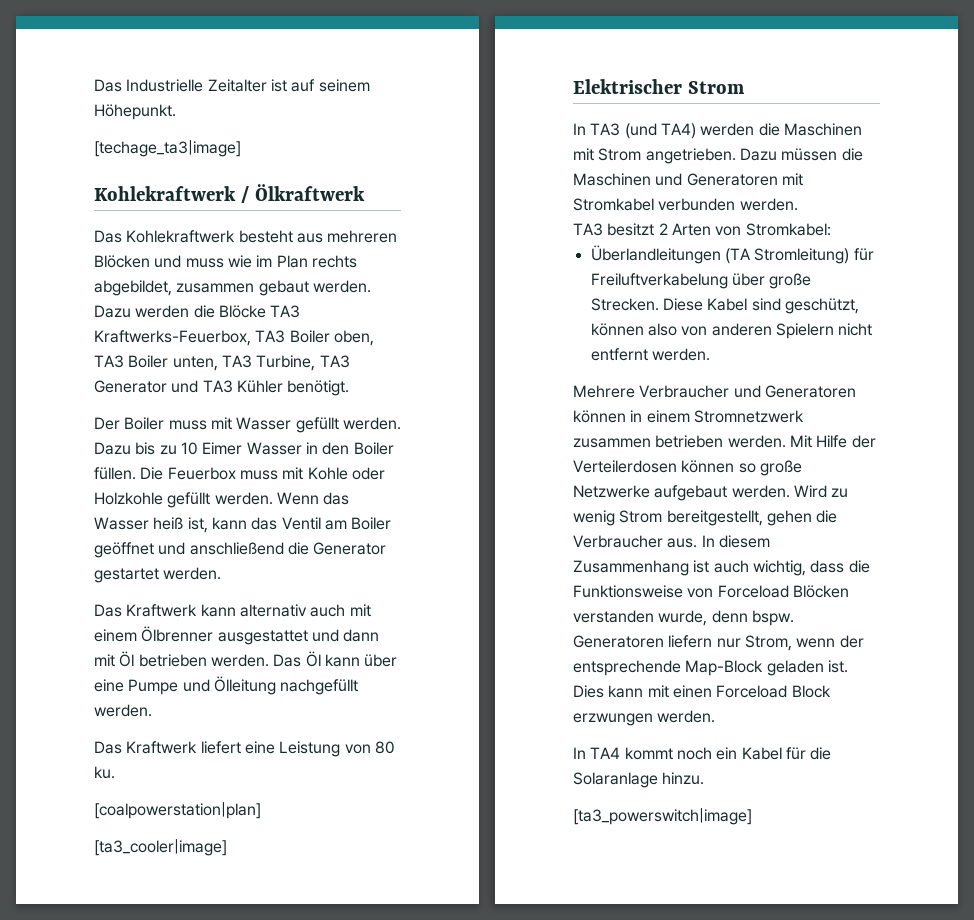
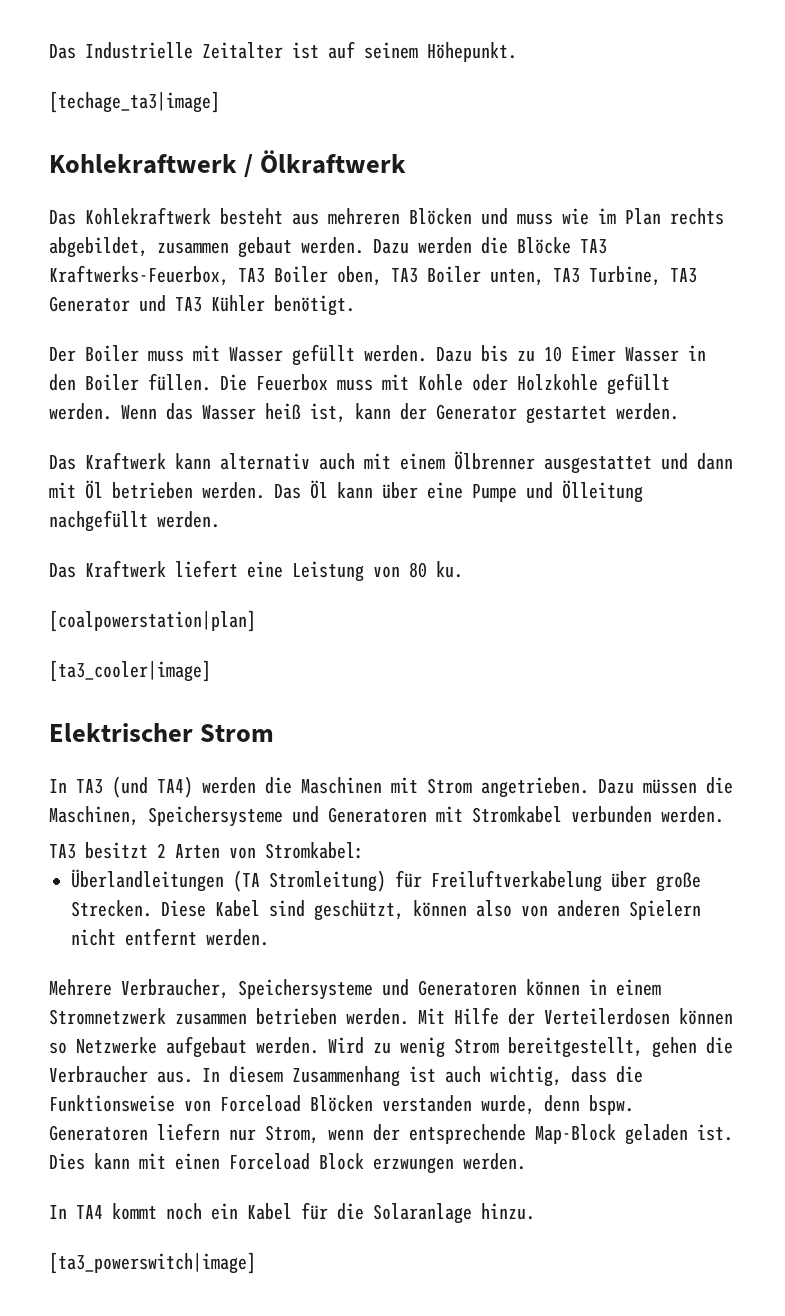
- Wenn das Wasser heiß ist, kann das Ventil am Boiler geöffnet und anschließend die Generator gestartet werden.
+ Wenn das Wasser heiß ist, kann der Generator gestartet werden.
- Dazu müssen die Maschinen und Generatoren mit Stromkabel verbunden werden.
+ Dazu müssen die Maschinen, Speichersysteme und Generatoren mit Stromkabel verbunden werden.
- Mehrere Verbraucher und Generatoren können in einem Stromnetzwerk zusammen betrieben werden.
+ Mehrere Verbraucher, Speichersysteme und Generatoren können in einem Stromnetzwerk zusammen betrieben werden.
- Mit Hilfe der Verteilerdosen können so große Netzwerke aufgebaut werden.
+ Mit Hilfe der Verteilerdosen können so Netzwerke aufgebaut werden.

